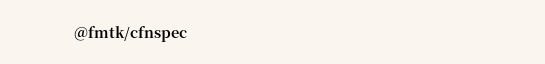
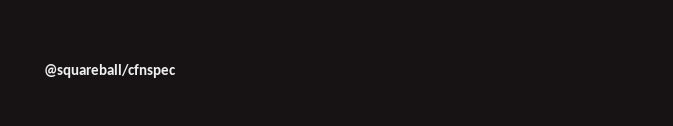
- @fmtk/cfnspec
+ @squareball/cfnspec

